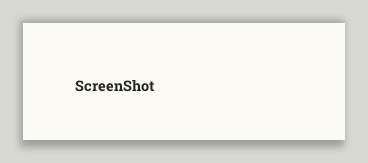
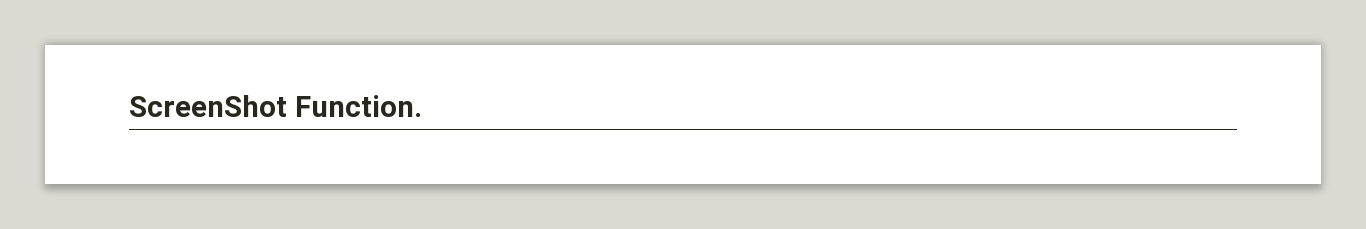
- ScreenShot
+ ScreenShot Function.

